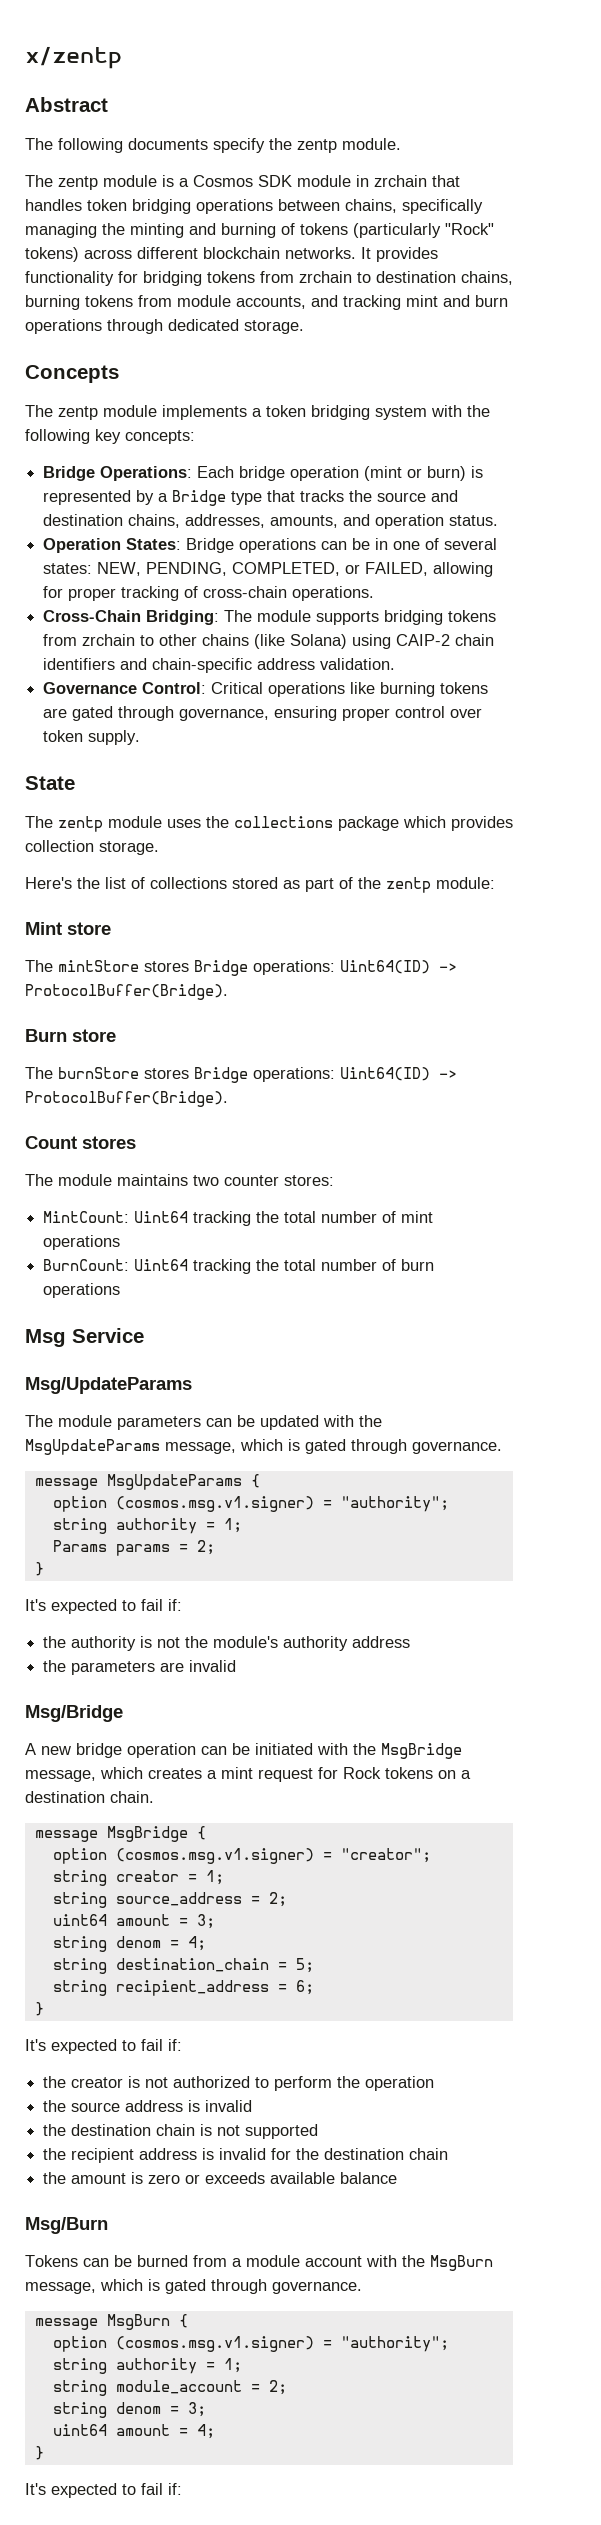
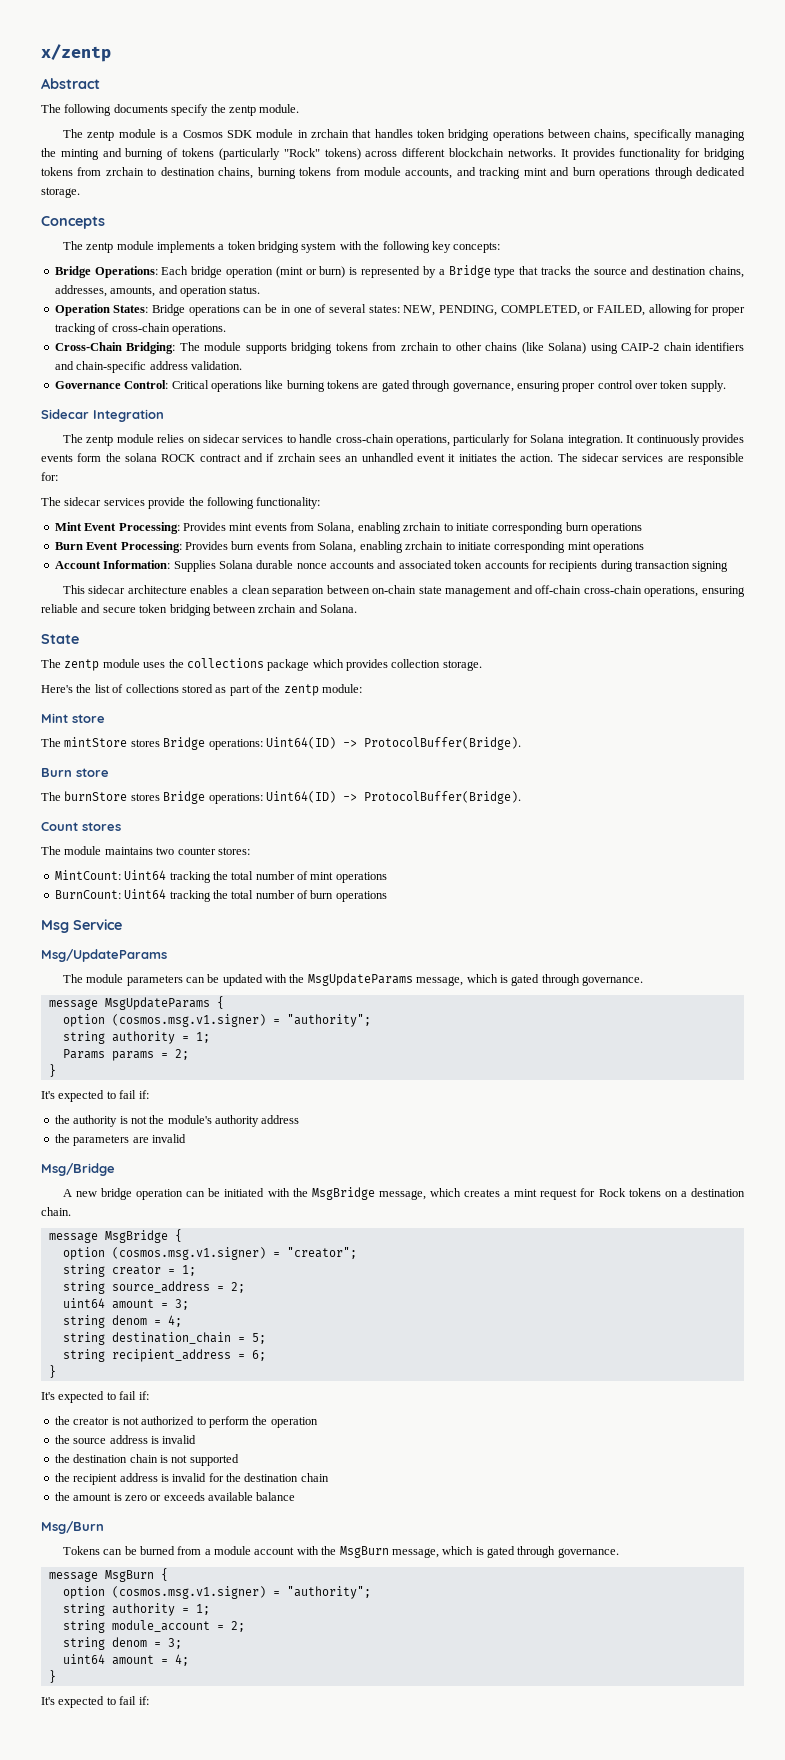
+ Sidecar Integration
+ The zentp module relies on sidecar services to handle cross-chain operations, particularly for Solana integration. It continuously provides events form the solana ROCK contract and if zrchain sees an unhandled event it initiates the action. The sidecar services are responsible for:
+ The sidecar services provide the following functionality:
+ Mint Event Processing: Provides mint events from Solana, enabling zrchain to initiate corresponding burn operations
+ Burn Event Processing: Provides burn events from Solana, enabling zrchain to initiate corresponding mint operations
+ Account Information: Supplies Solana durable nonce accounts and associated token accounts for recipients during transaction signing
+ This sidecar architecture enables a clean separation between on-chain state management and off-chain cross-chain operations, ensuring reliable and secure token bridging between zrchain and Solana.

